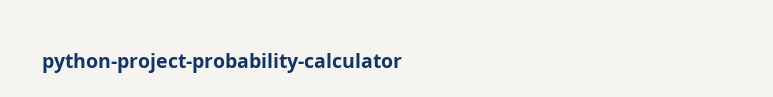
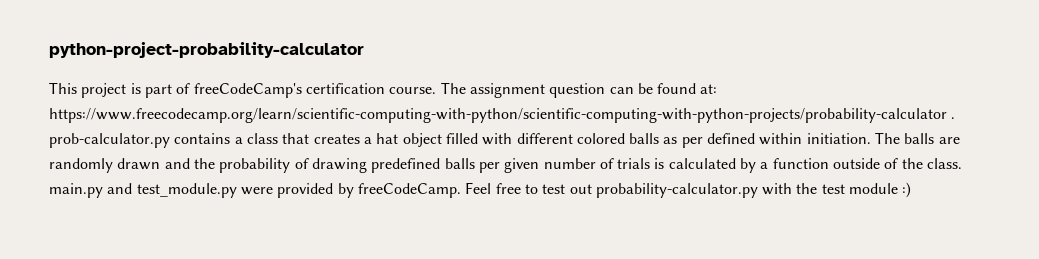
+ This project is part of freeCodeCamp's certification course. The assignment question can be found at: https://www.freecodecamp.org/learn/scientific-computing-with-python/scientific-computing-with-python-projects/probability-calculator . prob-calculator.py contains a class that creates a hat object filled with different colored balls as per defined within initiation. The balls are randomly drawn and the probability of drawing predefined balls per given number of trials is calculated by a function outside of the class. main.py and test_module.py were provided by freeCodeCamp. Feel free to test out probability-calculator.py with the test module :)

